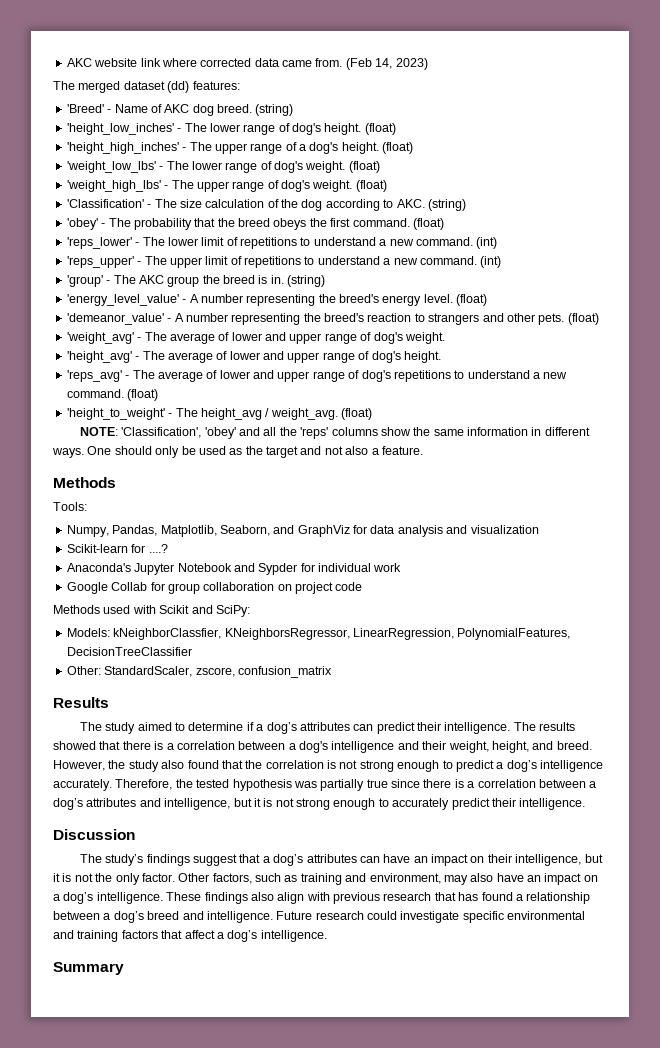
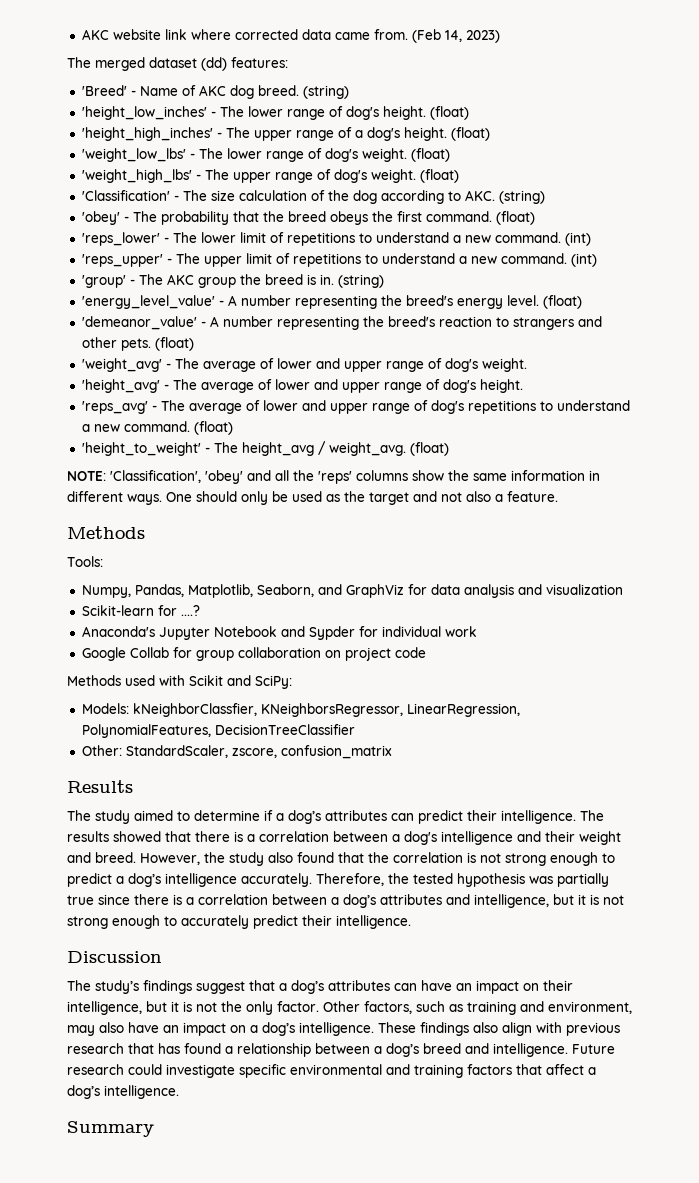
- The results showed that there is a correlation between a dog's intelligence and their weight, height, and breed.
+ The results showed that there is a correlation between a dog's intelligence and their weight and breed.

